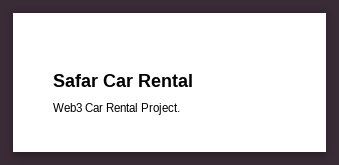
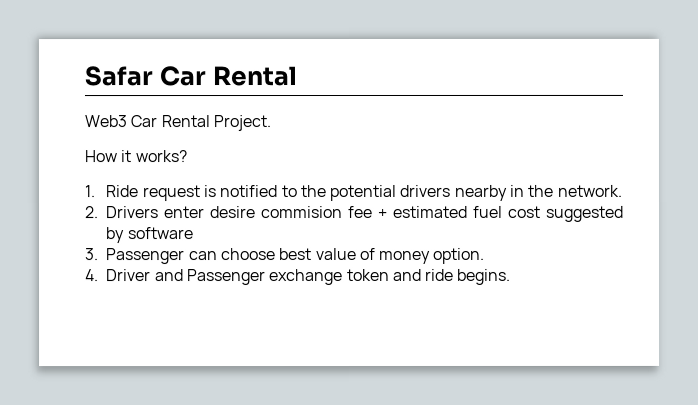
+ How it works?
+ 1. Ride request is notified to the potential drivers nearby in the network.
+ 2. Drivers enter desire commision fee + estimated fuel cost suggested by software
+ 3. Passenger can choose best value of money option.
+ 4. Driver and Passenger exchange token and ride begins.

